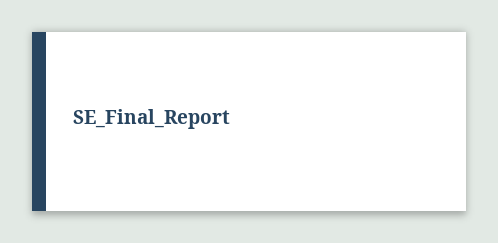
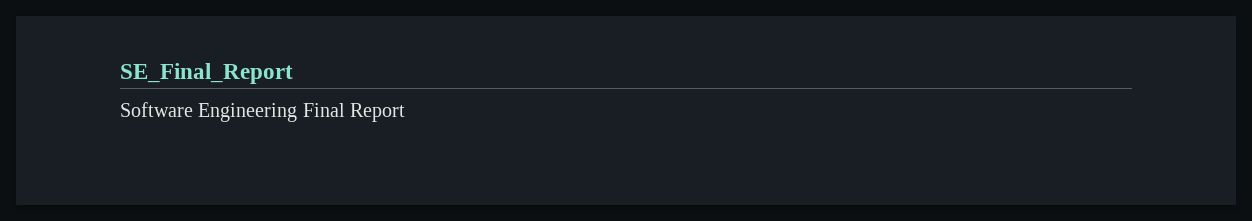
+ Software Engineering Final Report

